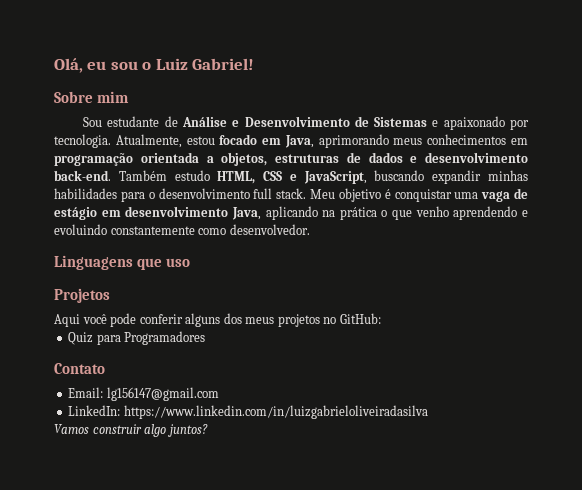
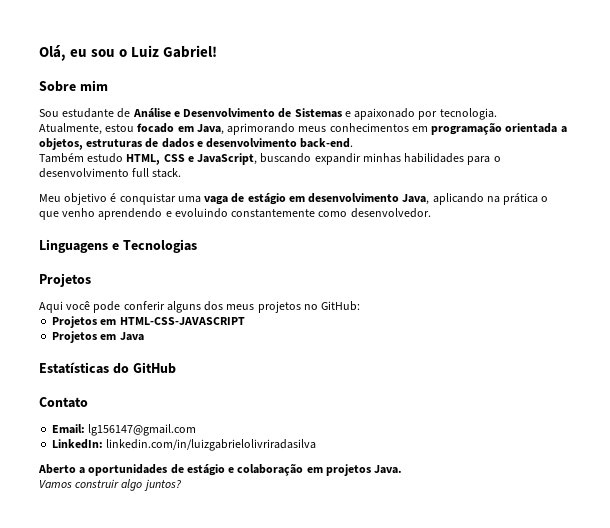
- Sou estudante de Análise e Desenvolvimento de Sistemas e apaixonado por tecnologia. Atualmente, estou focado em Java, aprimorando meus conhecimentos em programação orientada a objetos, estruturas de dados e desenvolvimento back-end. Também estudo HTML, CSS e JavaScript, buscando expandir minhas habilidades para o desenvolvimento full stack. Meu objetivo é conquistar uma vaga de estágio em desenvolvimento Java, aplicando na prática o que venho aprendendo e evoluindo constantemente como desenvolvedor.
+ Sou estudante de Análise e Desenvolvimento de Sistemas e apaixonado por tecnologia.
+ Atualmente, estou focado em Java, aprimorando meus conhecimentos em programação orientada a objetos, estruturas de dados e desenvolvimento back-end.
+ Também estudo HTML, CSS e JavaScript, buscando expandir minhas habilidades para o desenvolvimento full stack.
+ Meu objetivo é conquistar uma vaga de estágio em desenvolvimento Java, aplicando na prática o que venho aprendendo e evoluindo constantemente como desenvolvedor.
- Linguagens que uso
+ Linguagens e Tecnologias
- Quiz para Programadores
+ Projetos em HTML-CSS-JAVASCRIPT
+ Projetos em Java
+ Estatísticas do GitHub
  Contato
  Email: lg156147@gmail.com
- LinkedIn: https://www.linkedin.com/in/luizgabrieloliveiradasilva
+ LinkedIn: linkedin.com/in/luizgabrielolivriradasilva
+ Aberto a oportunidades de estágio e colaboração em projetos Java.

